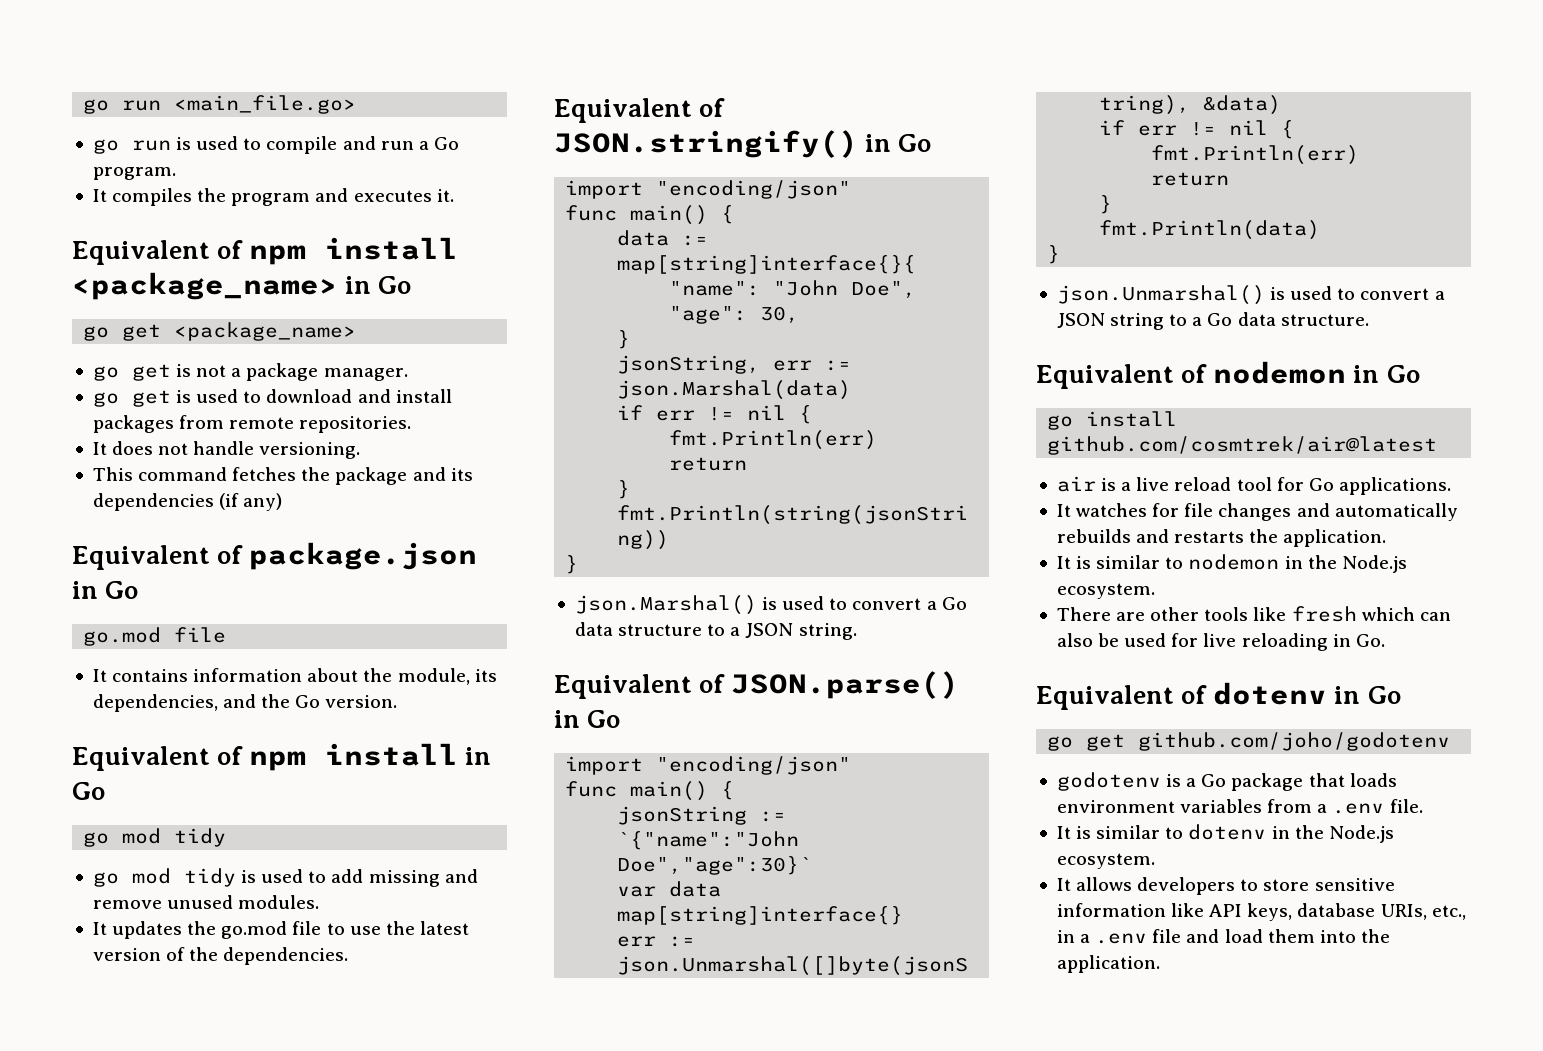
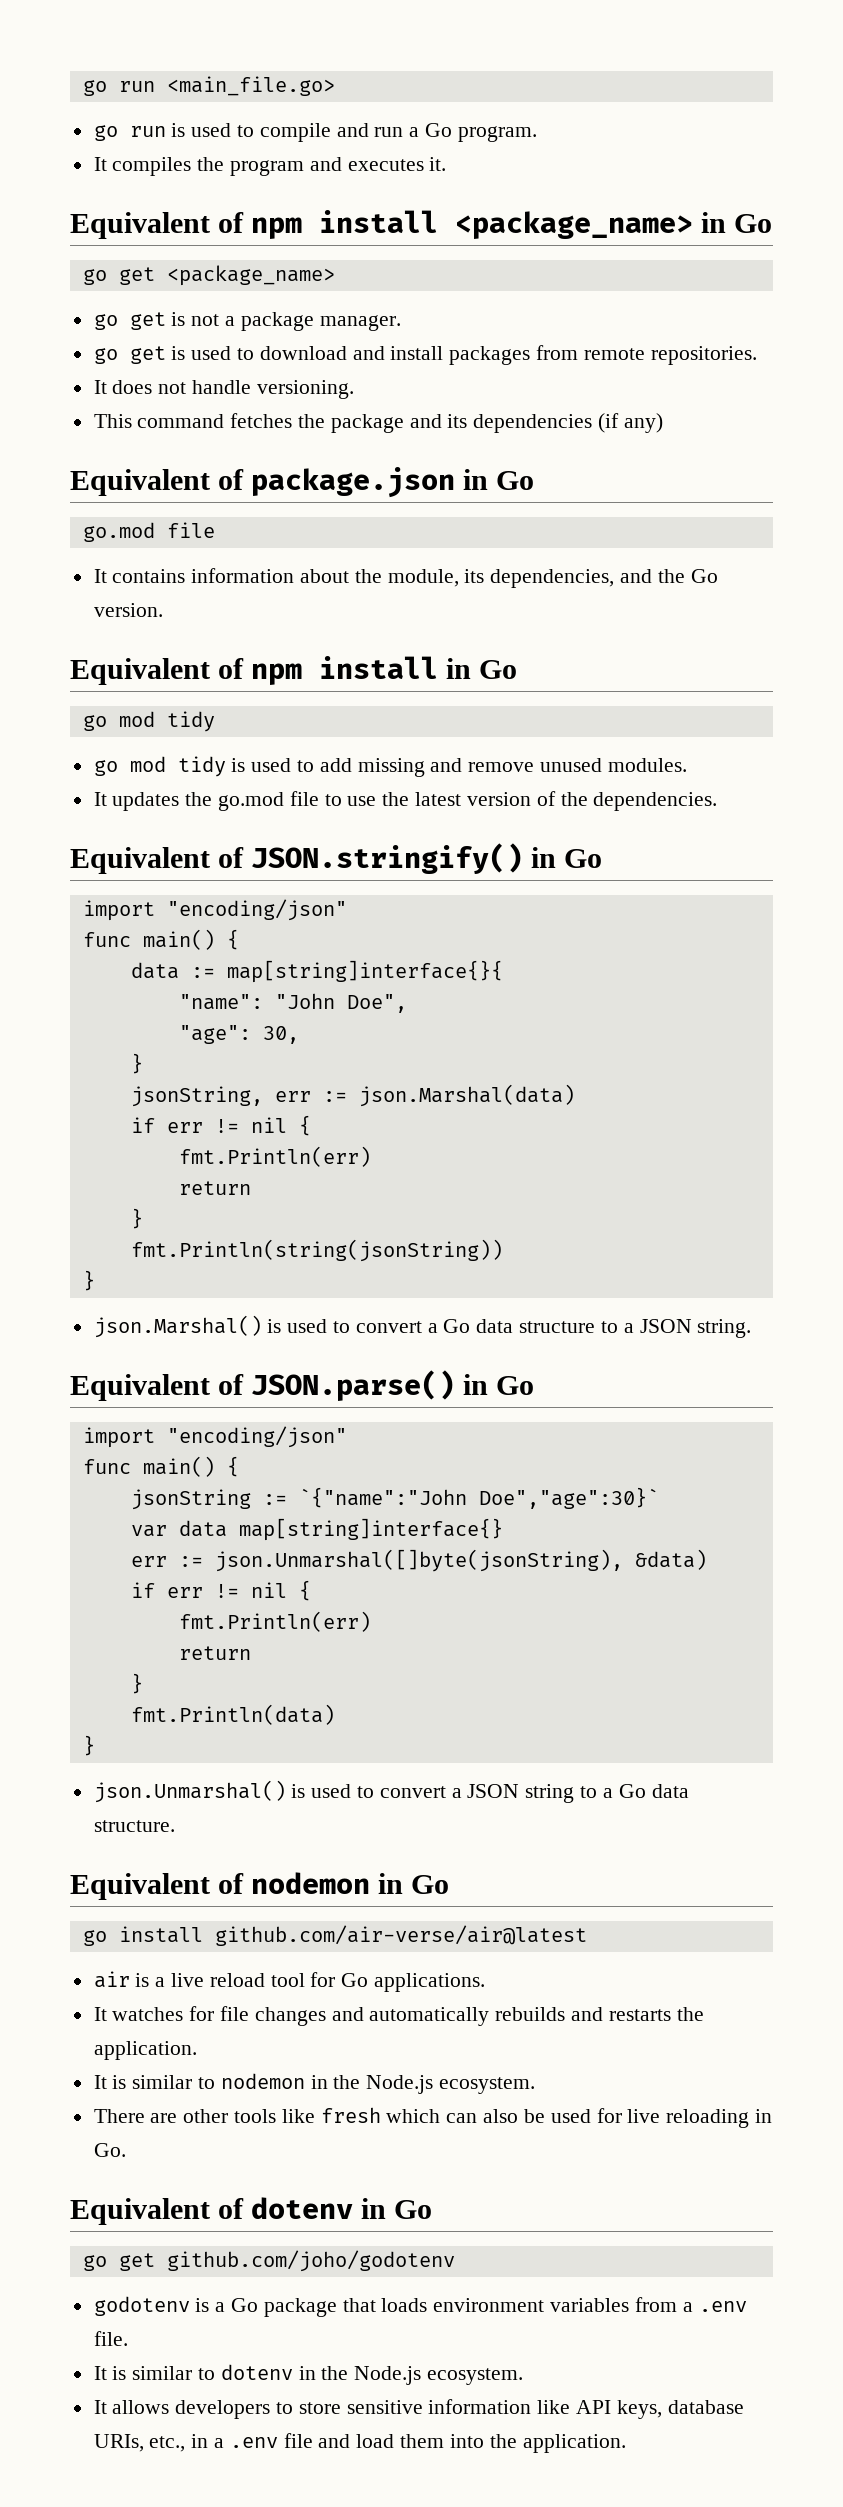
- go install github.com/cosmtrek/air@latest
+ go install github.com/air-verse/air@latest

